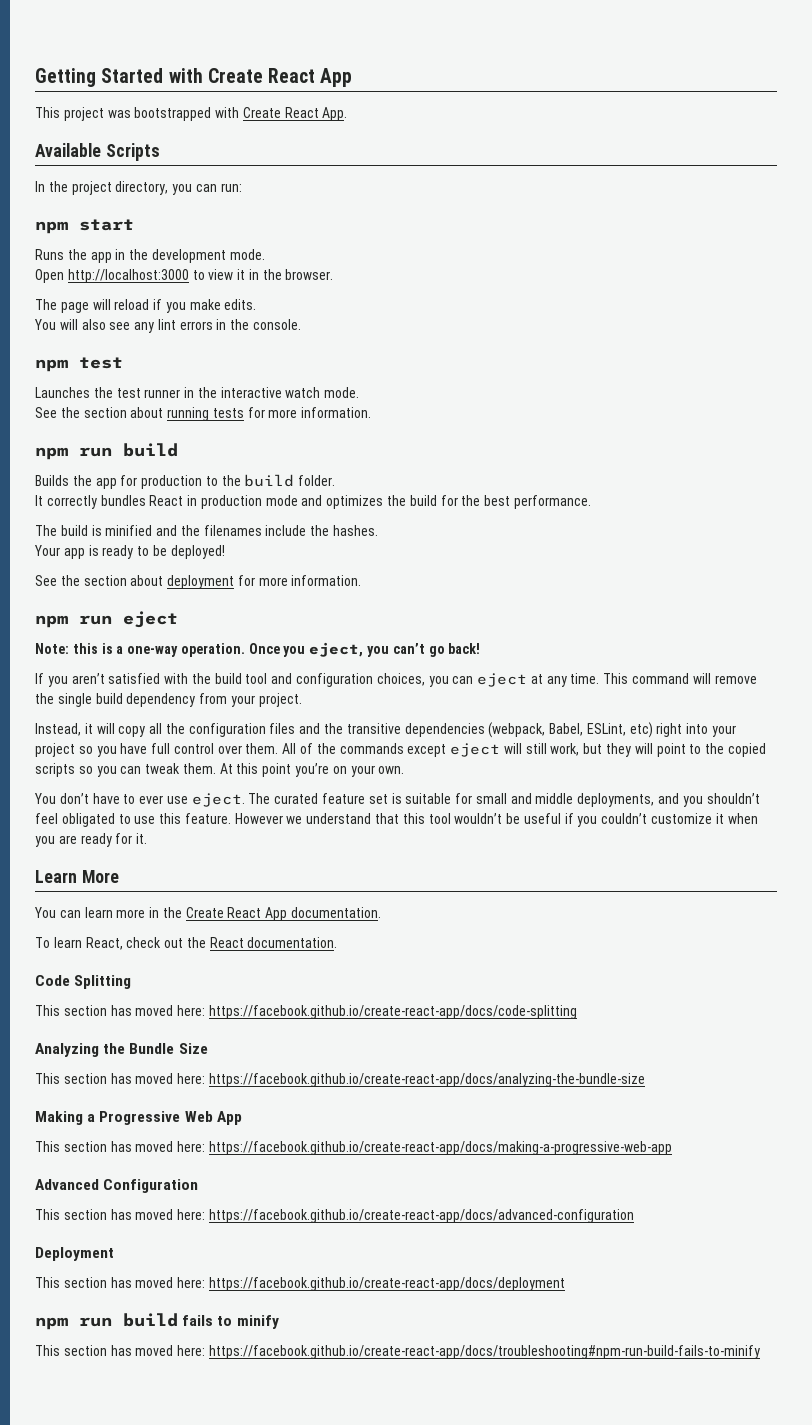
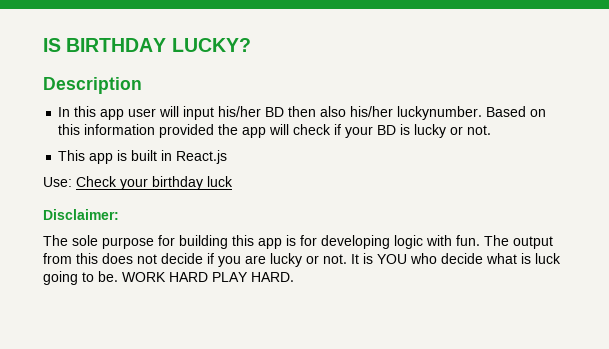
- Getting Started with Create React App
- This project was bootstrapped with Create React App.
- Available Scripts
- In the project directory, you can run:
- npm start
- Runs the app in the development mode.
- Open http://localhost:3000 to view it in the browser.
- The page will reload if you make edits.
- You will also see any lint errors in the console.
- npm test
- Launches the test runner in the interactive watch mode.
- See the section about running tests for more information.
- npm run build
- Builds the app for production to the build folder.
- It correctly bundles React in production mode and optimizes the build for the best performance.
- The build is minified and the filenames include the hashes.
- Your app is ready to be deployed!
- See the section about deployment for more information.
- npm run eject
- Note: this is a one-way operation. Once you eject, you can’t go back!
- If you aren’t satisfied with the build tool and configuration choices, you can eject at any time. This command will remove the single build dependency from your project.
- Instead, it will copy all the configuration files and the transitive dependencies (webpack, Babel, ESLint, etc) right into your project so you have full control over them. All of the commands except eject will still work, but they will point to the copied scripts so you can tweak them. At this point you’re on your own.
- You don’t have to ever use eject. The curated feature set is suitable for small and middle deployments, and you shouldn’t feel obligated to use this feature. However we understand that this tool wouldn’t be useful if you couldn’t customize it when you are ready for it.
- Learn More
- You can learn more in the Create React App documentation.
- To learn React, check out the React documentation.
- Code Splitting
- This section has moved here: https://facebook.github.io/create-react-app/docs/code-splitting
- Analyzing the Bundle Size
- This section has moved here: https://facebook.github.io/create-react-app/docs/analyzing-the-bundle-size
- Making a Progressive Web App
- This section has moved here: https://facebook.github.io/create-react-app/docs/making-a-progressive-web-app
- Advanced Configuration
- This section has moved here: https://facebook.github.io/create-react-app/docs/advanced-configuration
- Deployment
- This section has moved here: https://facebook.github.io/create-react-app/docs/deployment
- npm run build fails to minify
- This section has moved here: https://facebook.github.io/create-react-app/docs/troubleshooting#npm-run-build-fails-to-minify
+ IS BIRTHDAY LUCKY?
+ Description
+ In this app user will input his/her BD then also his/her luckynumber. Based on this information provided the app will check if your BD is lucky or not.
+ This app is built in React.js
+ Use: Check your birthday luck
+ Disclaimer:
+ The sole purpose for building this app is for developing logic with fun. The output from this does not decide if you are lucky or not. It is YOU who decide what is luck going to be. WORK HARD PLAY HARD.

